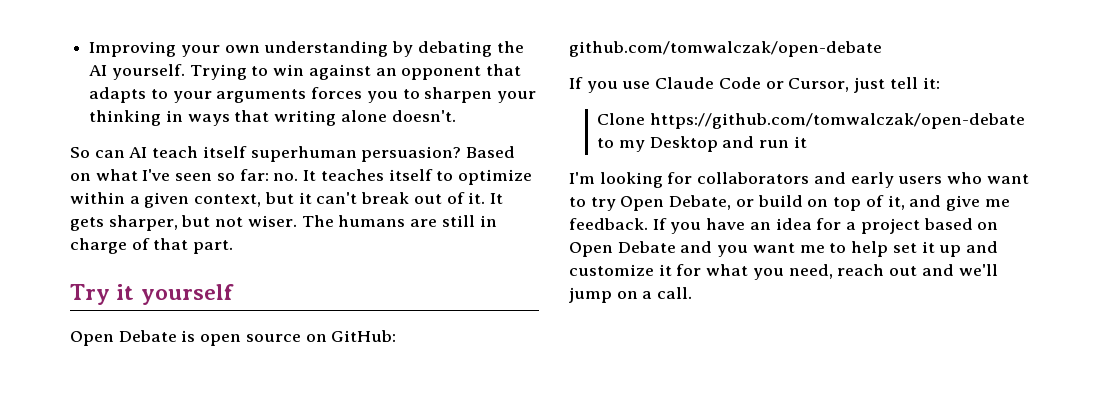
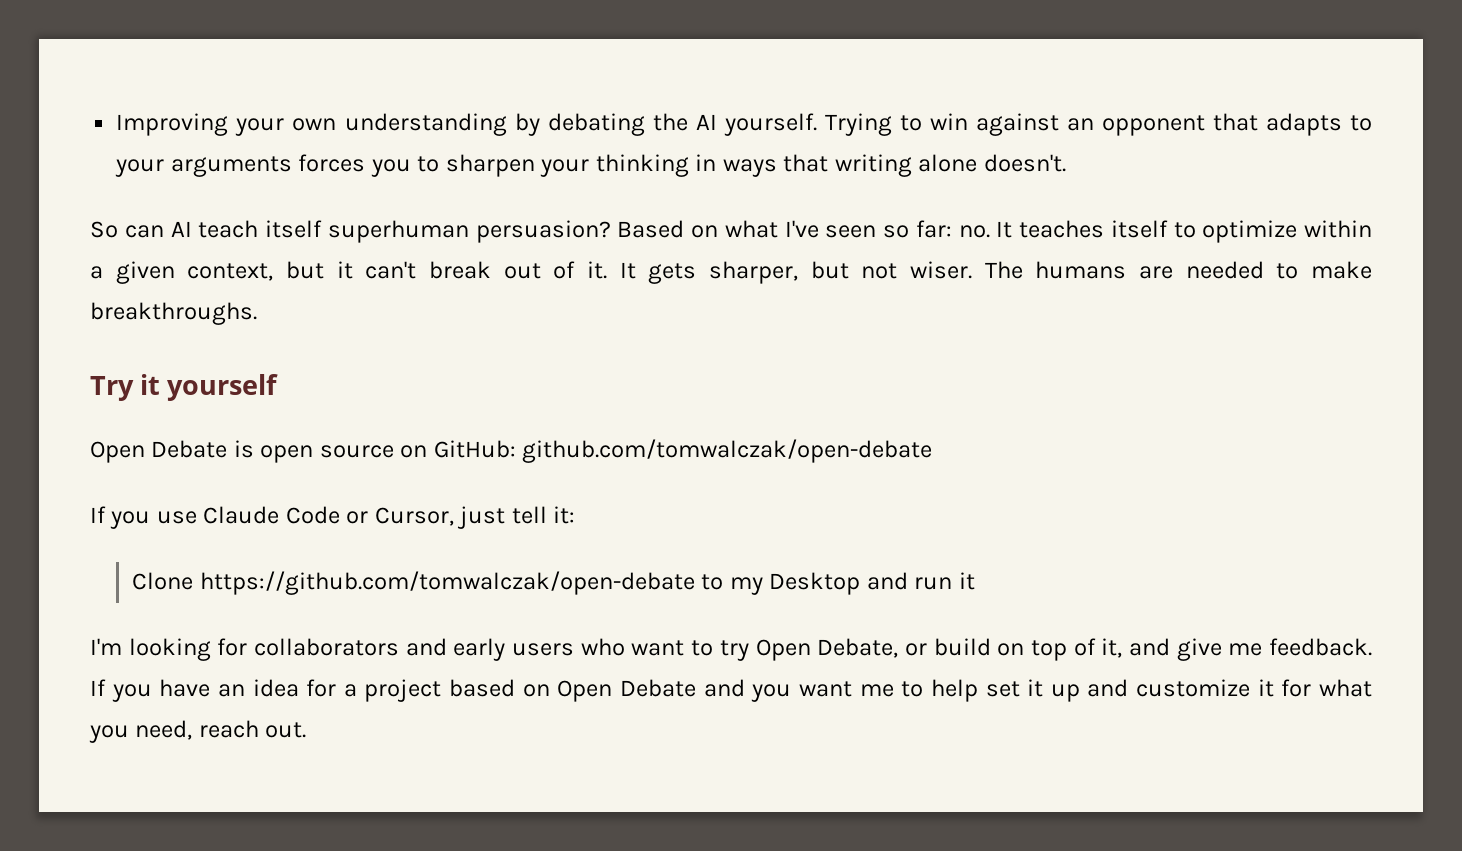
- The humans are still in charge of that part.
+ The humans are needed to make breakthroughs.
- If you have an idea for a project based on Open Debate and you want me to help set it up and customize it for what you need, reach out and we'll jump on a call.
+ If you have an idea for a project based on Open Debate and you want me to help set it up and customize it for what you need, reach out.

